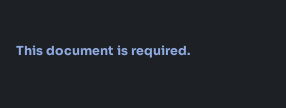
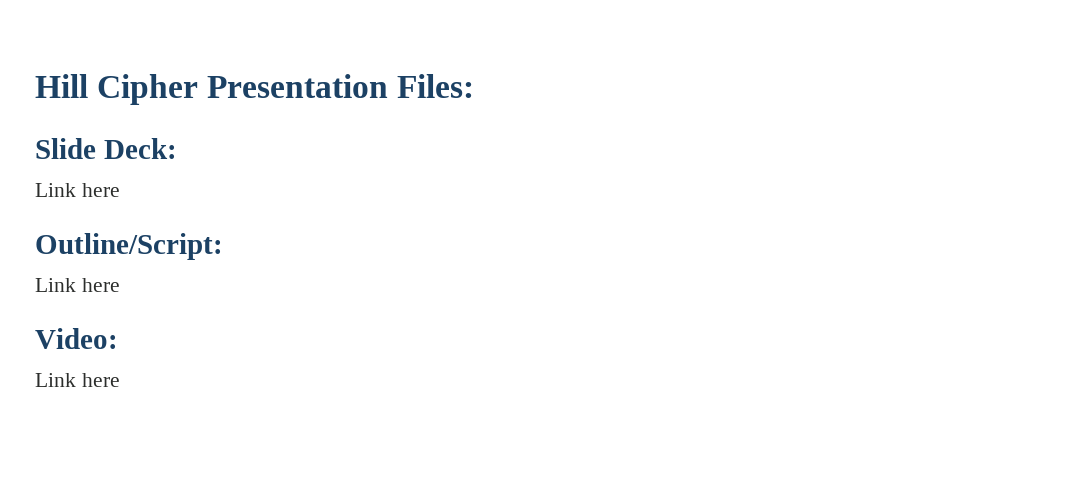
- This document is required.
+ Hill Cipher Presentation Files:
+ Slide Deck:
+ Link here
+ Outline/Script:
+ Link here
+ Video:
+ Link here

